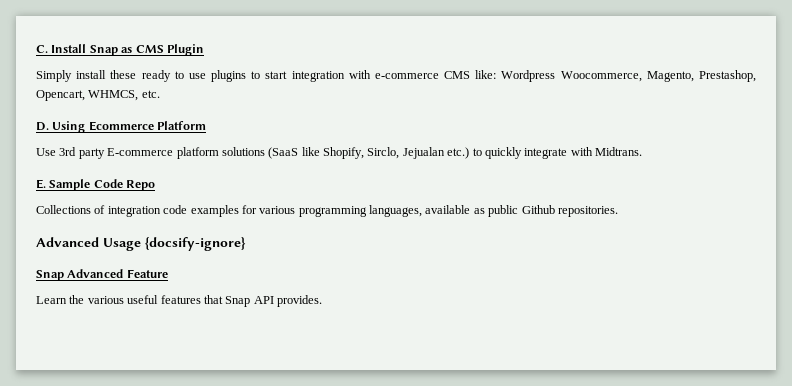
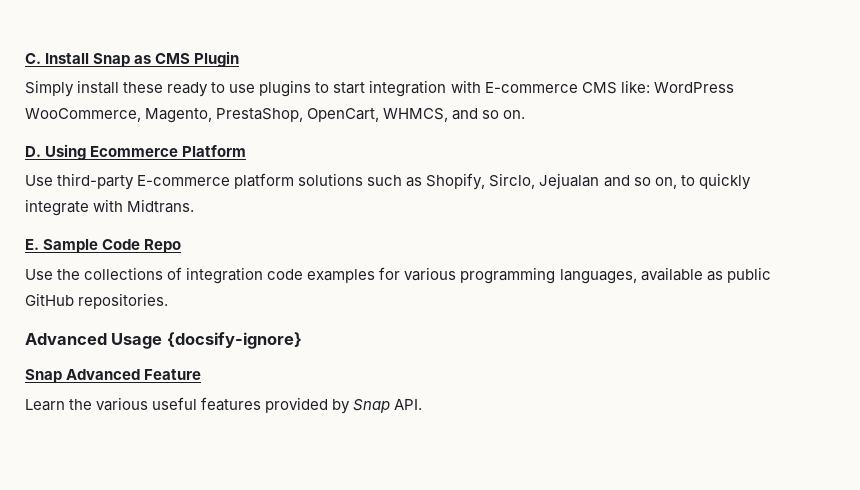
- Simply install these ready to use plugins to start integration with e-commerce CMS like: Wordpress Woocommerce, Magento, Prestashop, Opencart, WHMCS, etc.
+ Simply install these ready to use plugins to start integration with E-commerce CMS like: WordPress WooCommerce, Magento, PrestaShop, OpenCart, WHMCS, and so on.
- Use 3rd party E-commerce platform solutions (SaaS like Shopify, Sirclo, Jejualan etc.) to quickly integrate with Midtrans.
+ Use third-party E-commerce platform solutions such as Shopify, Sirclo, Jejualan and so on, to quickly integrate with Midtrans.
- Collections of integration code examples for various programming languages, available as public Github repositories.
+ Use the collections of integration code examples for various programming languages, available as public GitHub repositories.
- Learn the various useful features that Snap API provides.
+ Learn the various useful features provided by Snap API.

